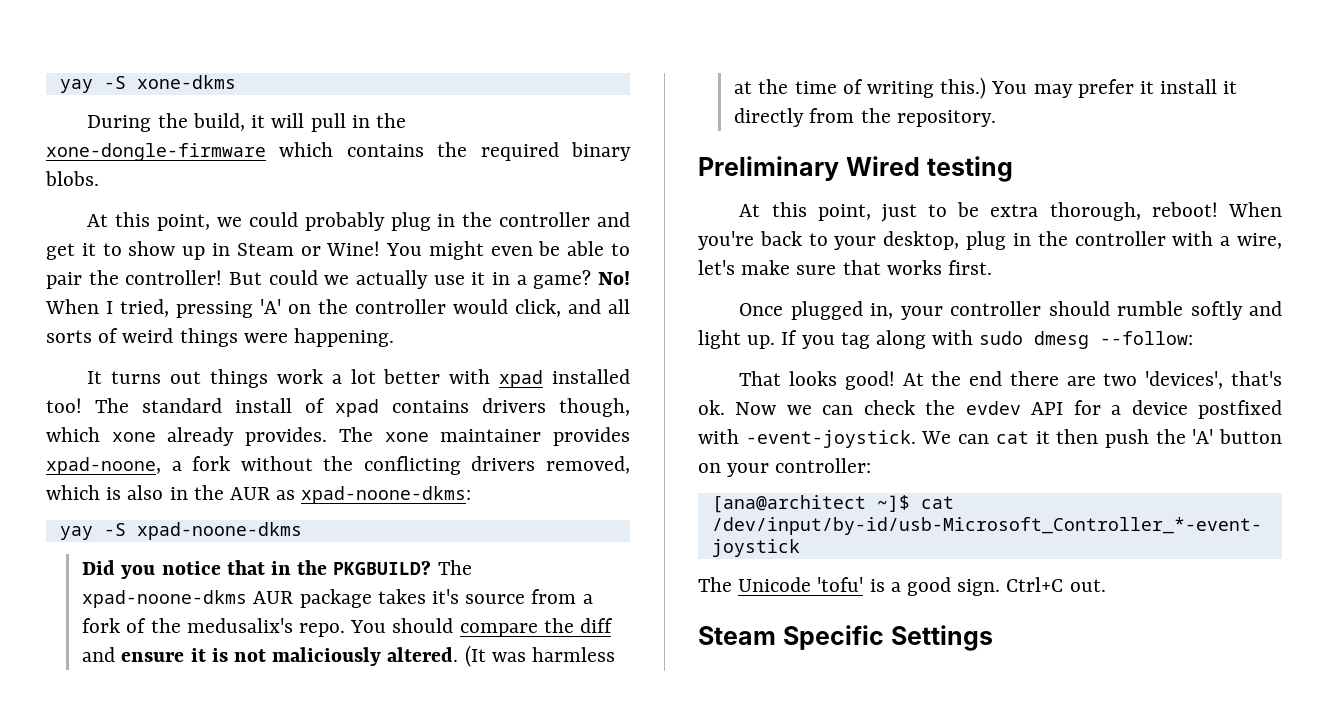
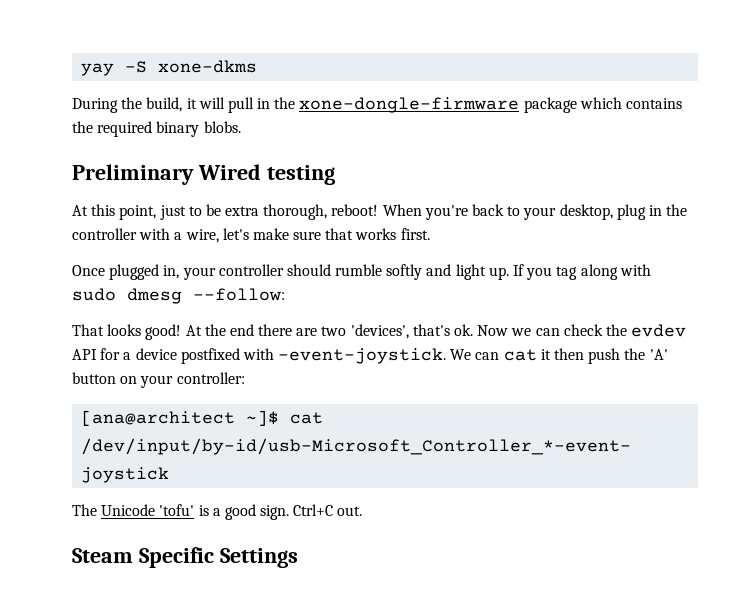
- During the build, it will pull in the xone-dongle-firmware which contains the required binary blobs.
+ During the build, it will pull in the xone-dongle-firmware package which contains the required binary blobs.
- At this point, we could probably plug in the controller and get it to show up in Steam or Wine! You might even be able to pair the controller! But could we actually use it in a game? No! When I tried, pressing 'A' on the controller would click, and all sorts of weird things were happening.
- It turns out things work a lot better with xpad installed too! The standard install of xpad contains drivers though, which xone already provides. The xone maintainer provides xpad-noone, a fork without the conflicting drivers removed, which is also in the AUR as xpad-noone-dkms:
- yay -S xpad-noone-dkms
- Did you notice that in the PKGBUILD? The xpad-noone-dkms AUR package takes it's source from a fork of the medusalix's repo. You should compare the diff and ensure it is not maliciously altered. (It was harmless at the time of writing this.) You may prefer it install it directly from the repository.

